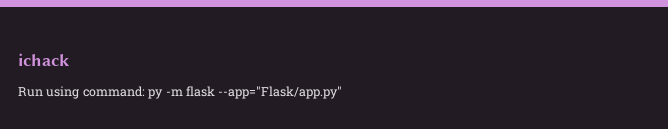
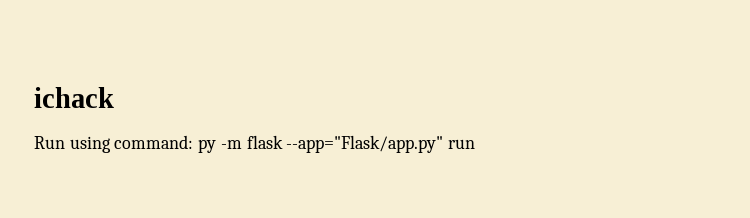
- Run using command: py -m flask --app="Flask/app.py"
+ Run using command: py -m flask --app="Flask/app.py" run

